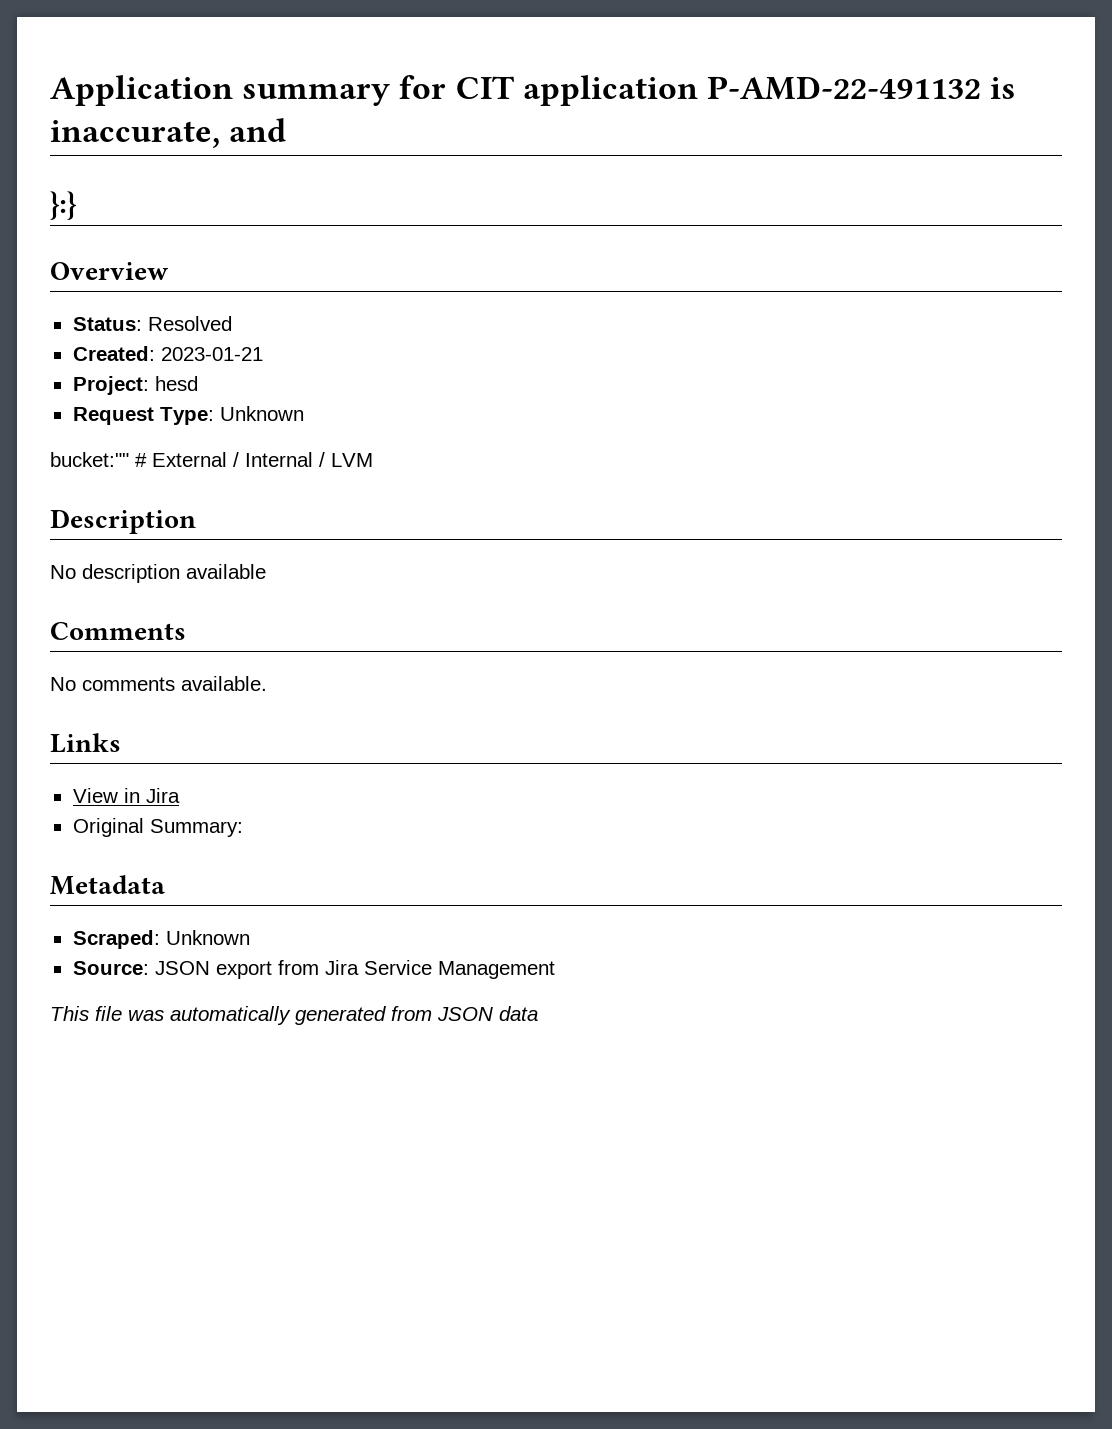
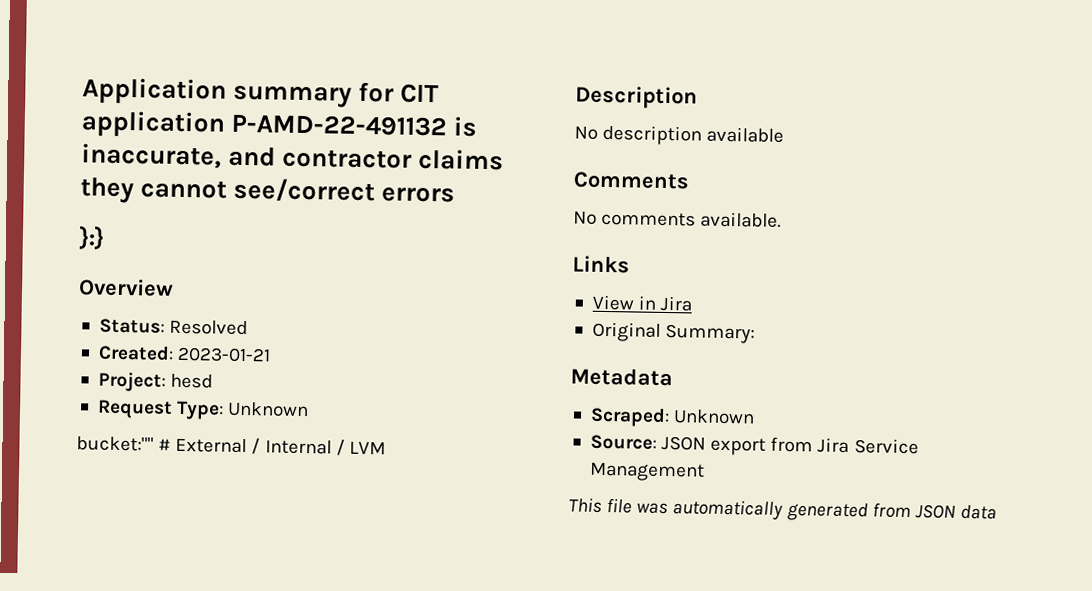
- Application summary for CIT application P-AMD-22-491132 is inaccurate, and
+ Application summary for CIT application P-AMD-22-491132 is inaccurate, and contractor claims they cannot see/correct errors

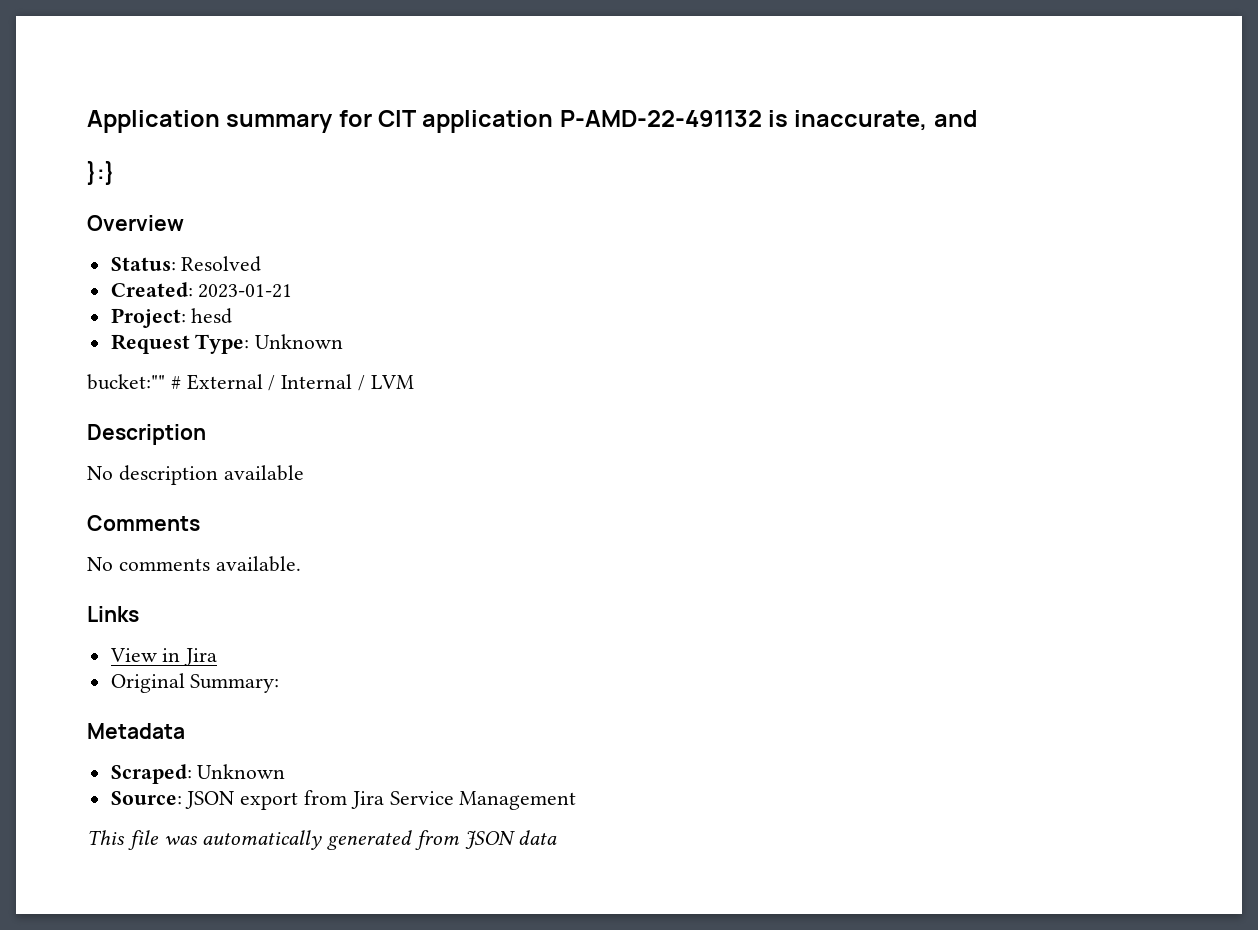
- Application summary for CIT application P-AMD-22-491132 is inaccurate, and contractor claims they cannot see/correct errors
+ Application summary for CIT application P-AMD-22-491132 is inaccurate, and

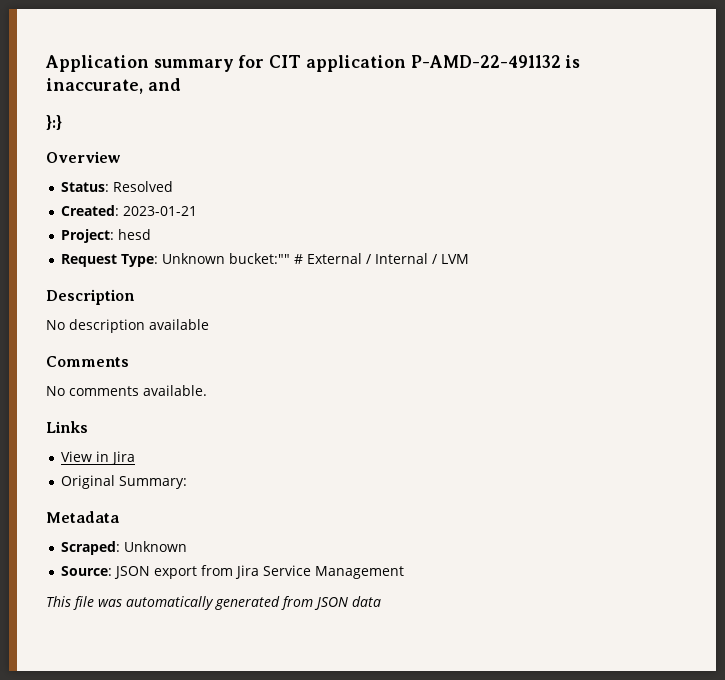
- Request Type: Unknown
- bucket:"" # External / Internal / LVM
+ Request Type: Unknown bucket:"" # External / Internal / LVM

